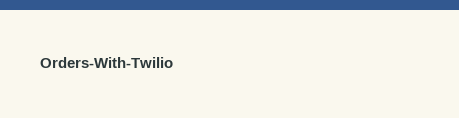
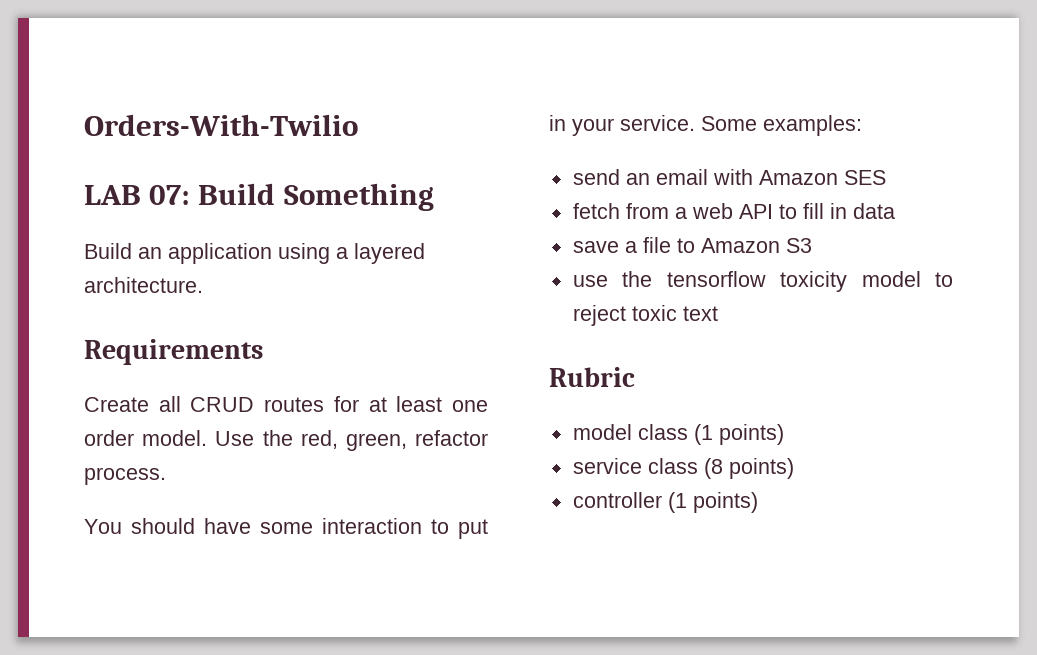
+ LAB 07: Build Something
+ Build an application using a layered architecture.
+ Requirements
+ Create all CRUD routes for at least one order model. Use the red, green, refactor process.
+ You should have some interaction to put in your service. Some examples:
+ send an email with Amazon SES
+ fetch from a web API to fill in data
+ save a file to Amazon S3
+ use the tensorflow toxicity model to reject toxic text
+ Rubric
+ model class (1 points)
+ service class (8 points)
+ controller (1 points)

